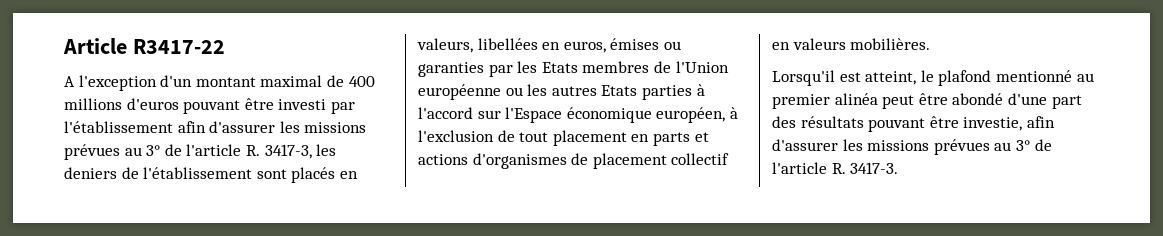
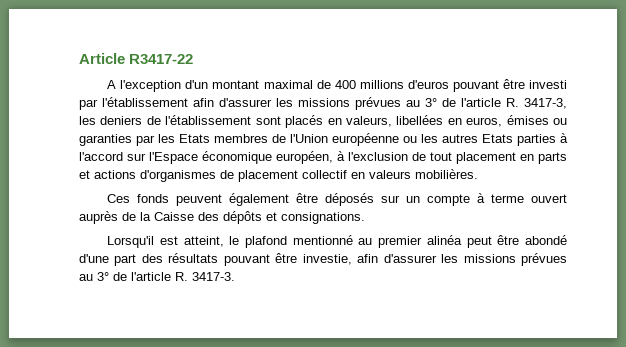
+ Ces fonds peuvent également être déposés sur un compte à terme ouvert auprès de la Caisse des dépôts et consignations.

